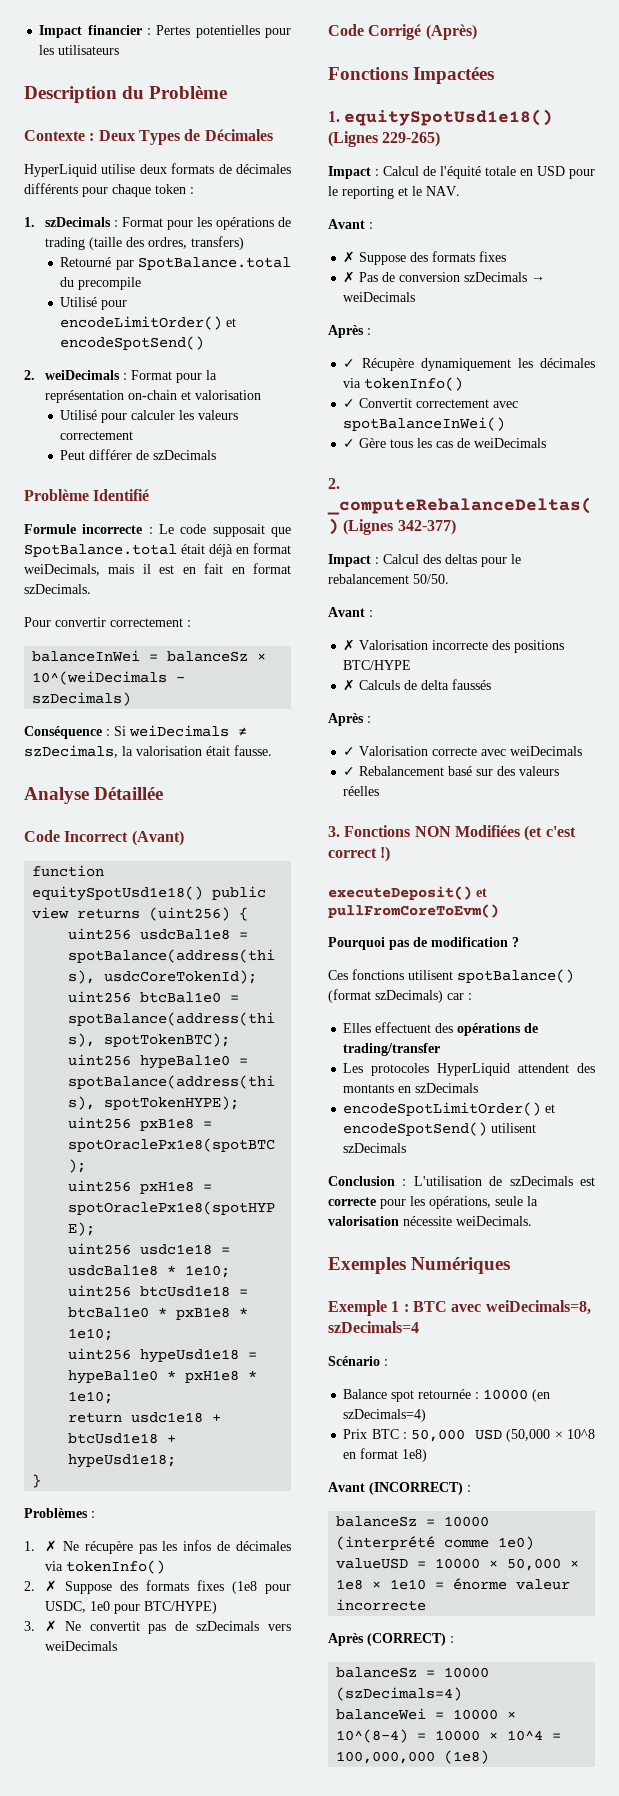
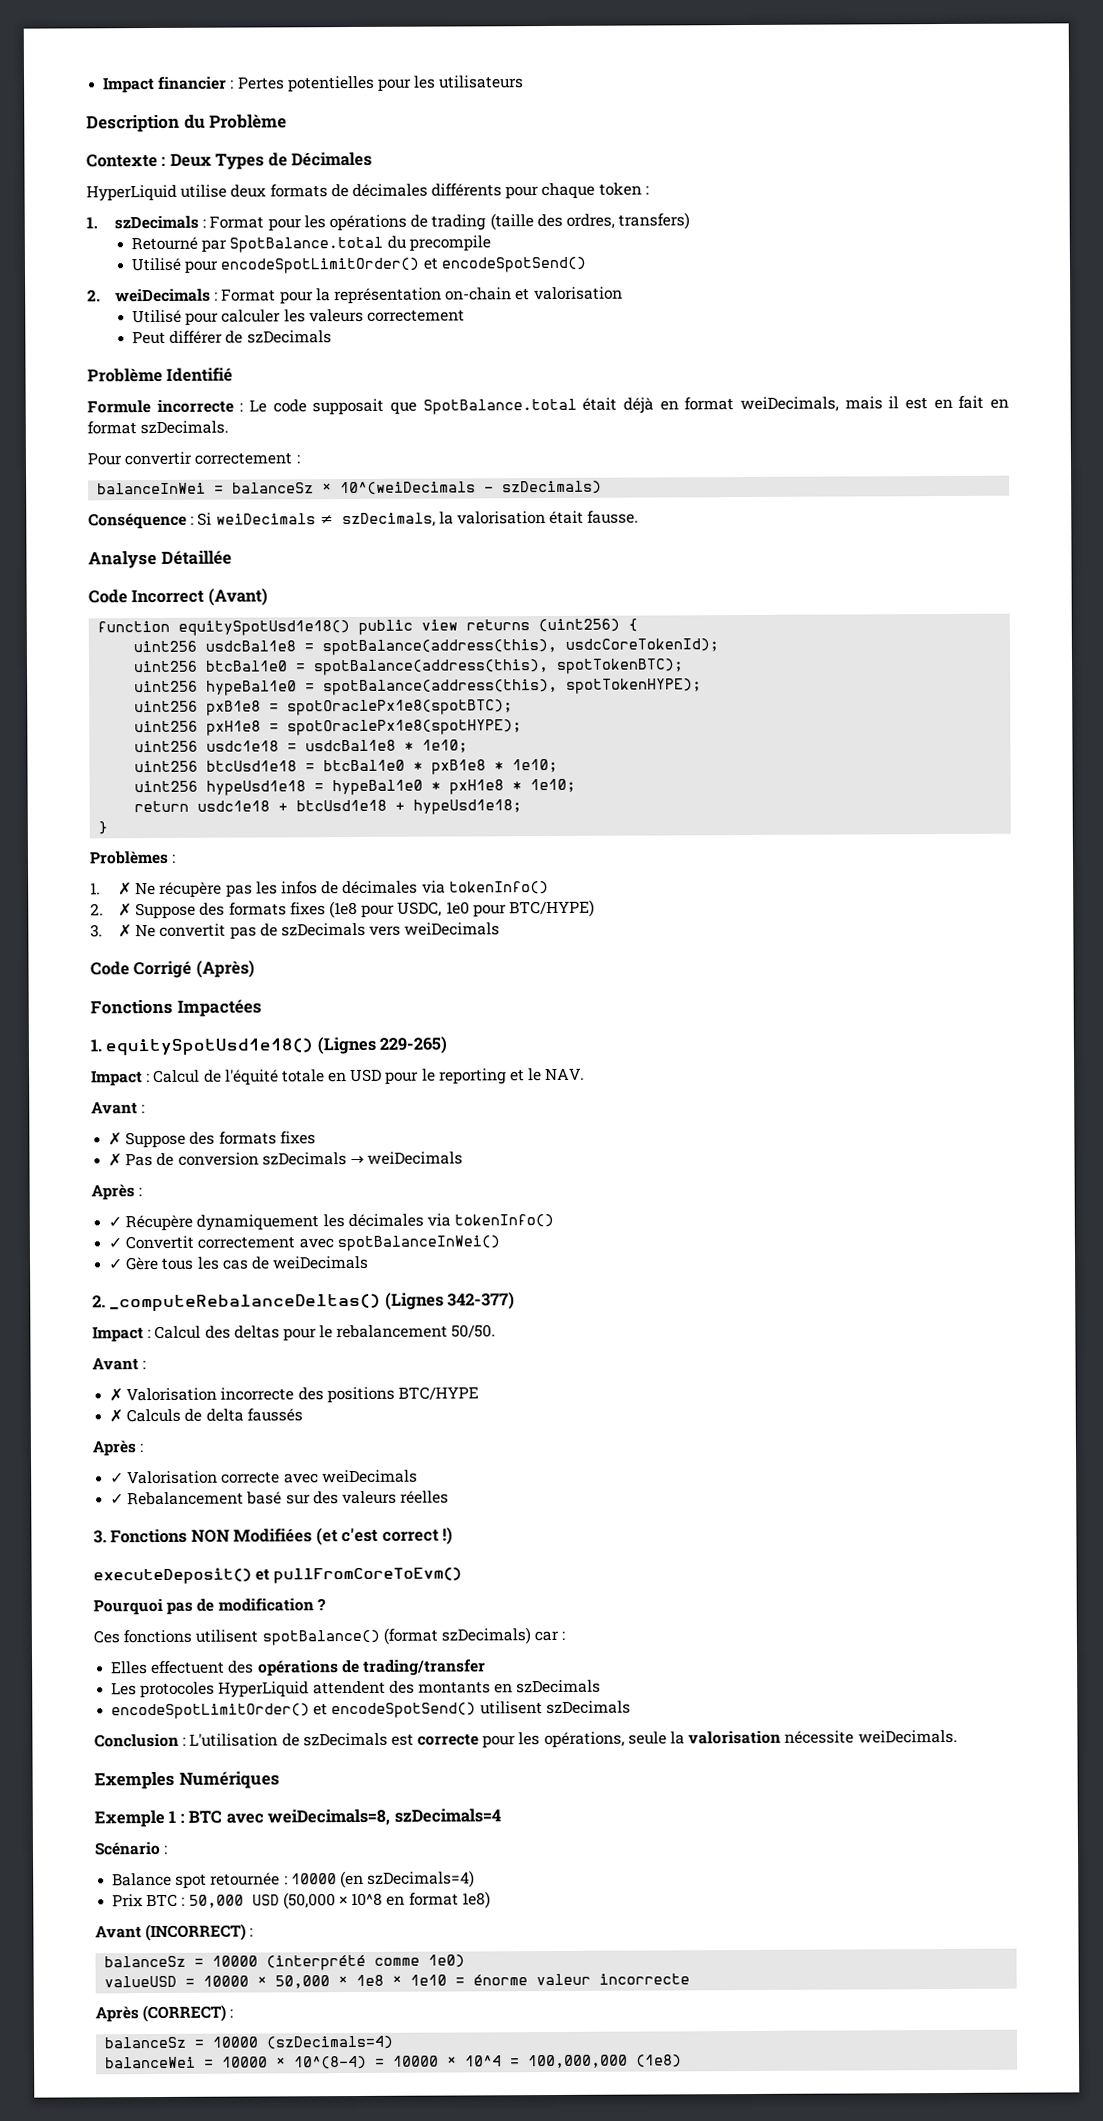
- Utilisé pour encodeLimitOrder() et encodeSpotSend()
+ Utilisé pour encodeSpotLimitOrder() et encodeSpotSend()

